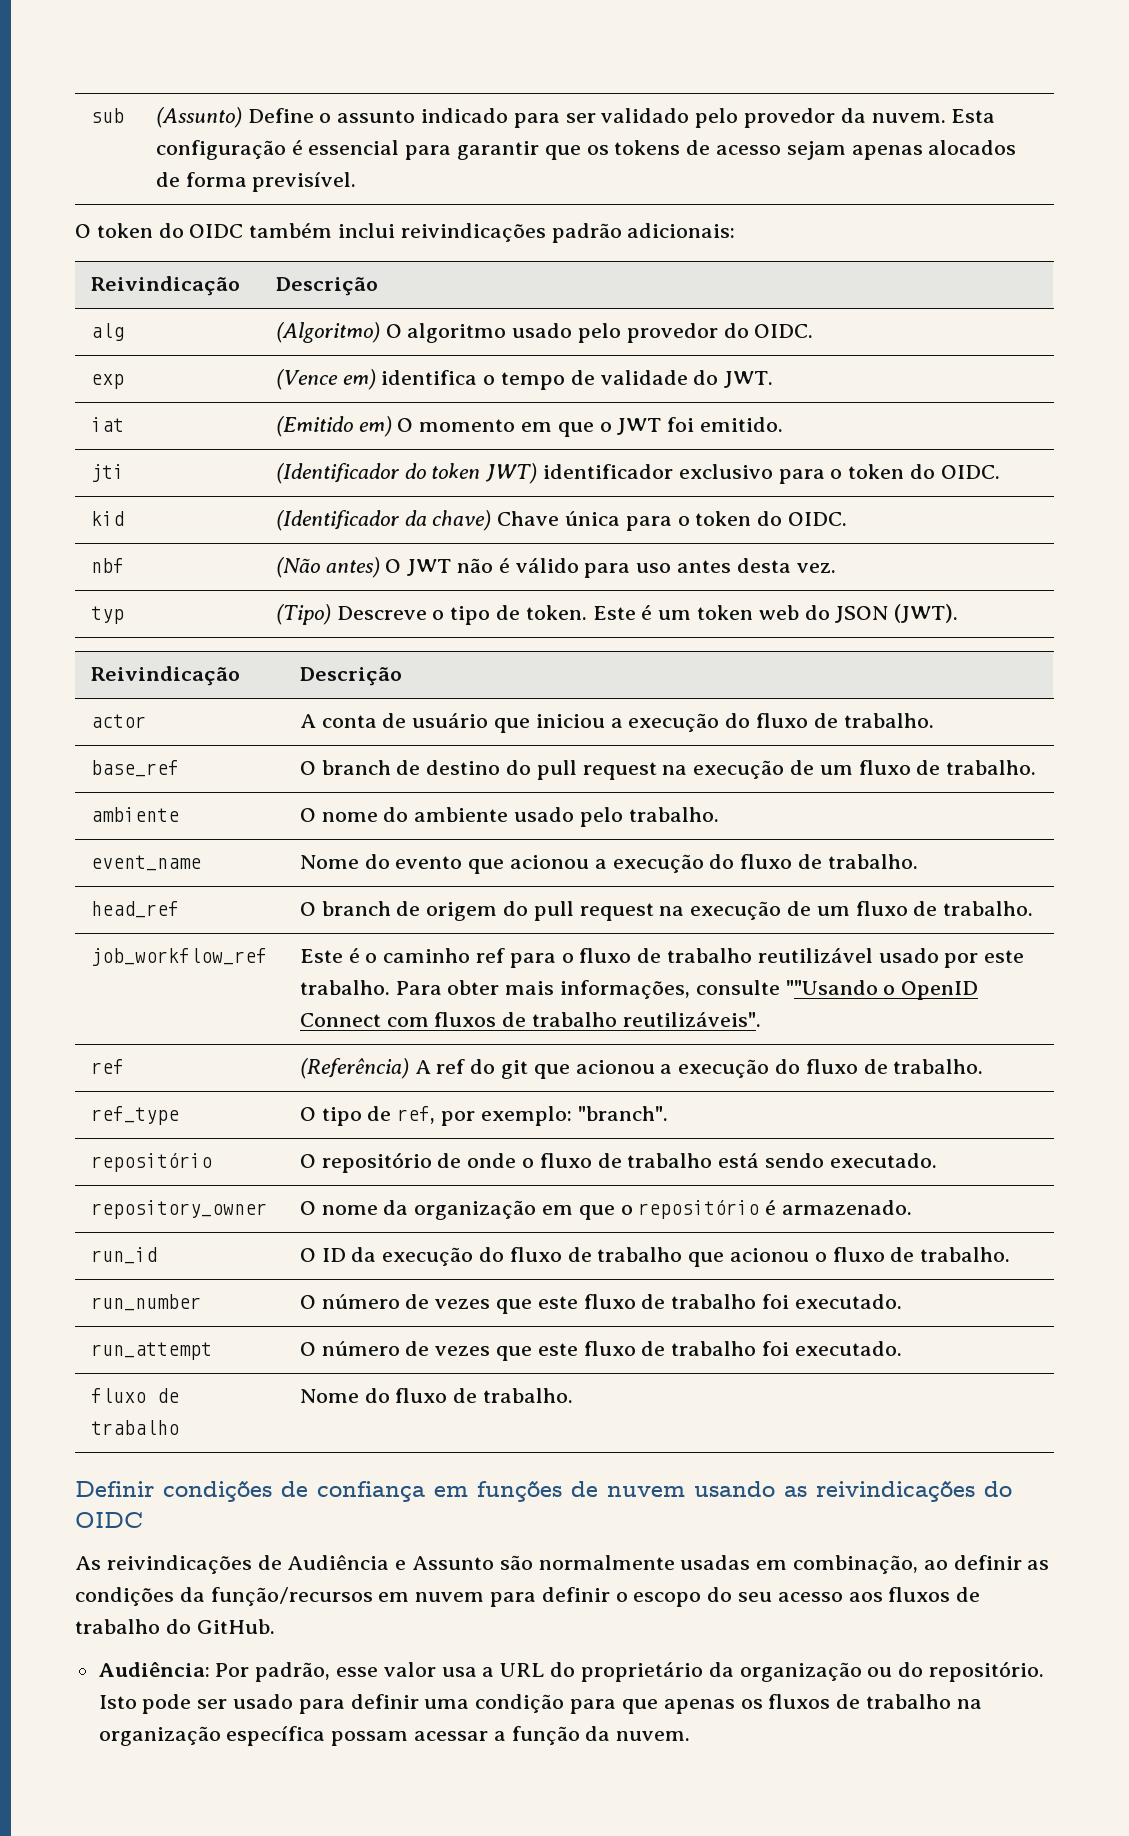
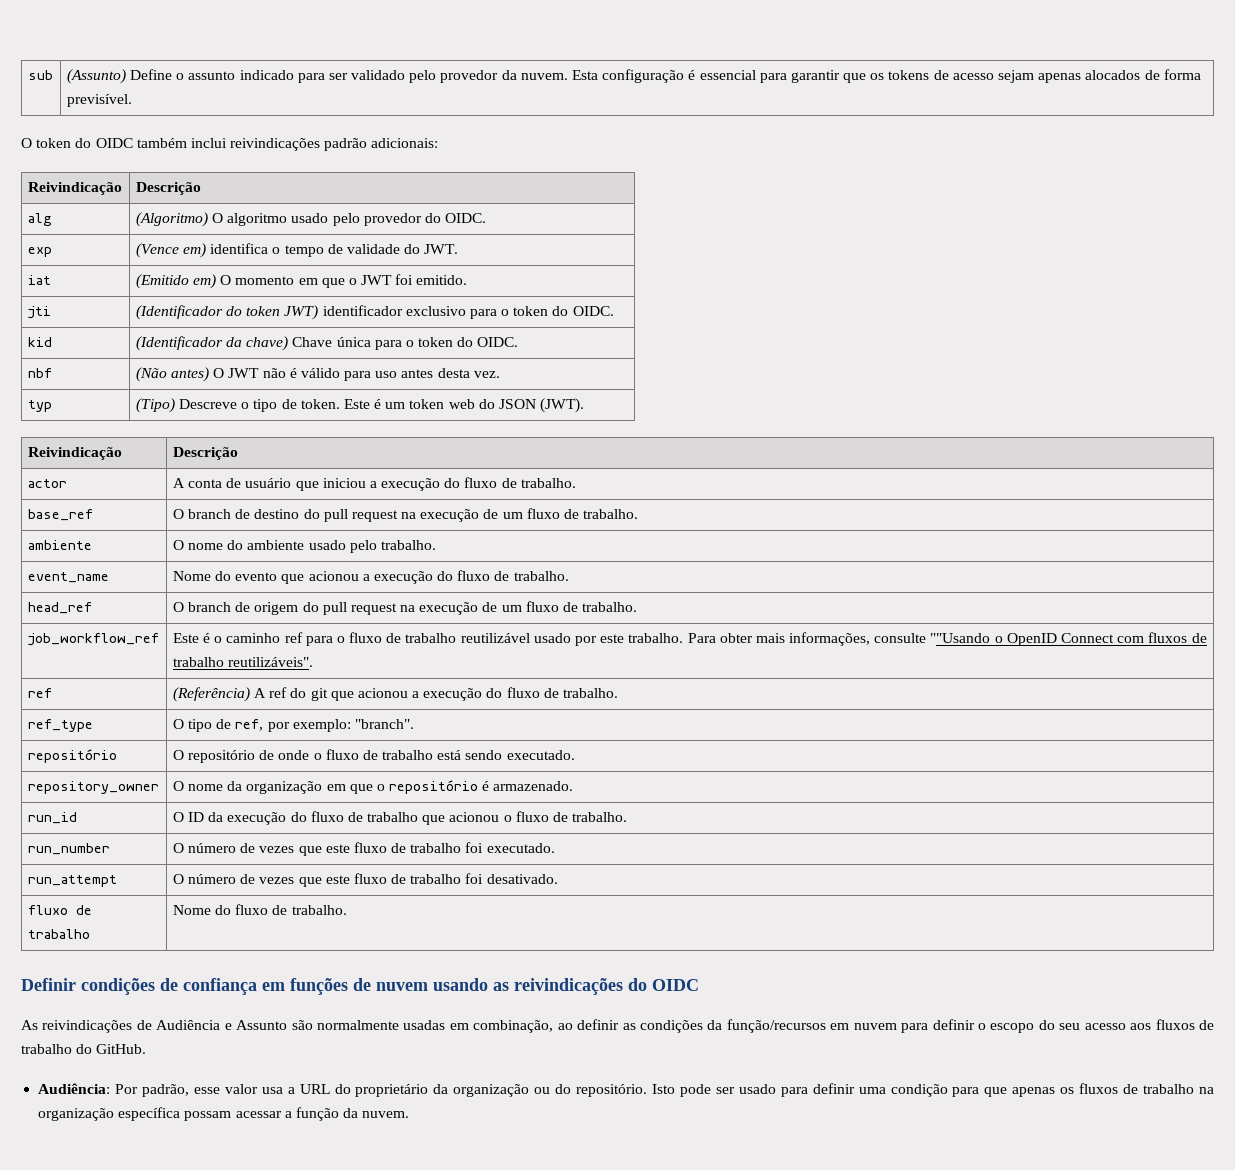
- run_attempt | O número de vezes que este fluxo de trabalho foi executado.
+ run_attempt | O número de vezes que este fluxo de trabalho foi desativado.

